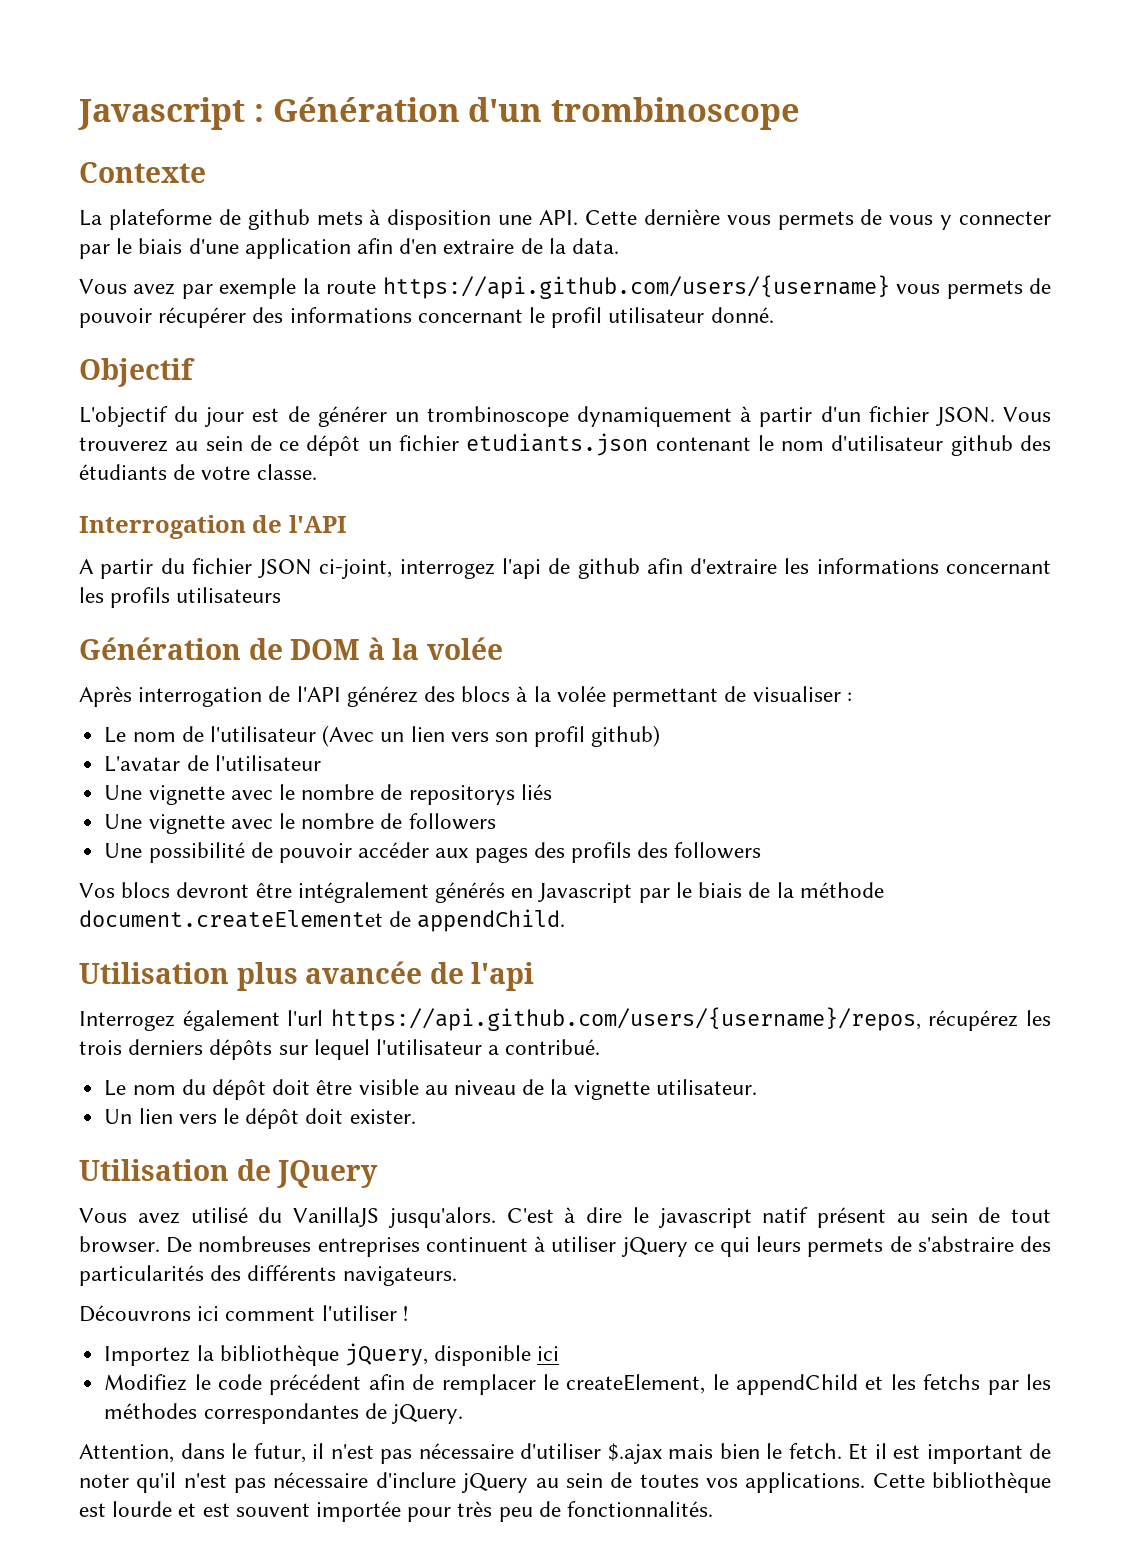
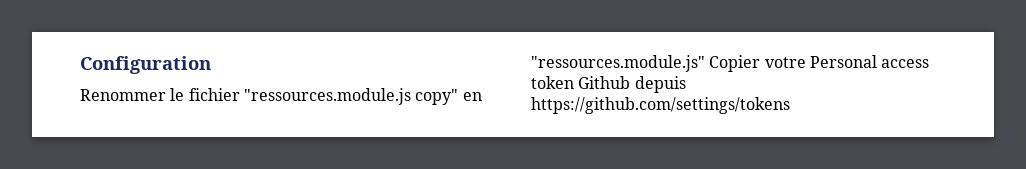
- Javascript : Génération d'un trombinoscope
- Contexte
- La plateforme de github mets à disposition une API. Cette dernière vous permets de vous y connecter par le biais d'une application afin d'en extraire de la data.
- Vous avez par exemple la route https://api.github.com/users/{username} vous permets de pouvoir récupérer des informations concernant le profil utilisateur donné.
- Objectif
- L'objectif du jour est de générer un trombinoscope dynamiquement à partir d'un fichier JSON. Vous trouverez au sein de ce dépôt un fichier etudiants.json contenant le nom d'utilisateur github des étudiants de votre classe.
- Interrogation de l'API
- A partir du fichier JSON ci-joint, interrogez l'api de github afin d'extraire les informations concernant les profils utilisateurs
- Génération de DOM à la volée
- Après interrogation de l'API générez des blocs à la volée permettant de visualiser :
- Le nom de l'utilisateur (Avec un lien vers son profil github)
- L'avatar de l'utilisateur
- Une vignette avec le nombre de repositorys liés
- Une vignette avec le nombre de followers
- Une possibilité de pouvoir accéder aux pages des profils des followers
- Vos blocs devront être intégralement générés en Javascript par le biais de la méthode document.createElementet de appendChild.
- Utilisation plus avancée de l'api
- Interrogez également l'url https://api.github.com/users/{username}/repos, récupérez les trois derniers dépôts sur lequel l'utilisateur a contribué.
- Le nom du dépôt doit être visible au niveau de la vignette utilisateur.
- Un lien vers le dépôt doit exister.
- Utilisation de JQuery
- Vous avez utilisé du VanillaJS jusqu'alors. C'est à dire le javascript natif présent au sein de tout browser. De nombreuses entreprises continuent à utiliser jQuery ce qui leurs permets de s'abstraire des particularités des différents navigateurs.
- Découvrons ici comment l'utiliser !
- Importez la bibliothèque jQuery, disponible ici
- Modifiez le code précédent afin de remplacer le createElement, le appendChild et les fetchs par les méthodes correspondantes de jQuery.
- Attention, dans le futur, il n'est pas nécessaire d'utiliser $.ajax mais bien le fetch. Et il est important de noter qu'il n'est pas nécessaire d'inclure jQuery au sein de toutes vos applications. Cette bibliothèque est lourde et est souvent importée pour très peu de fonctionnalités.
+ Configuration
+ Renommer le fichier "ressources.module.js copy" en "ressources.module.js" Copier votre Personal access token Github depuis https://github.com/settings/tokens

